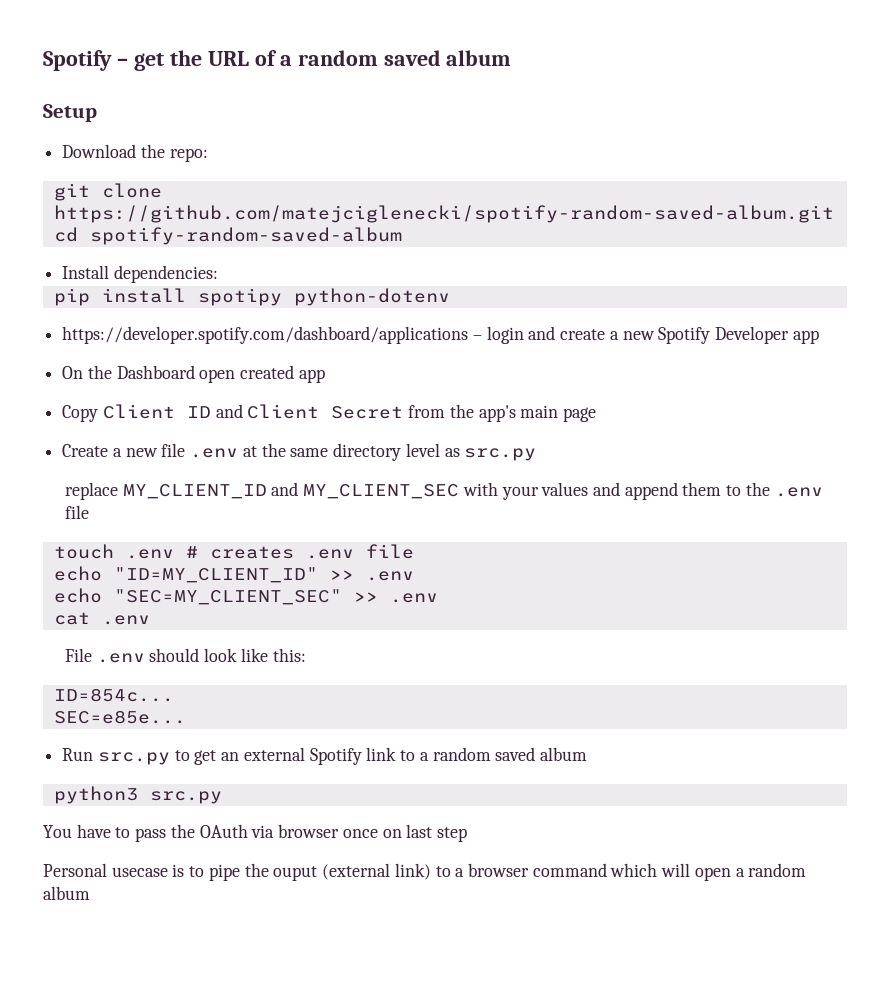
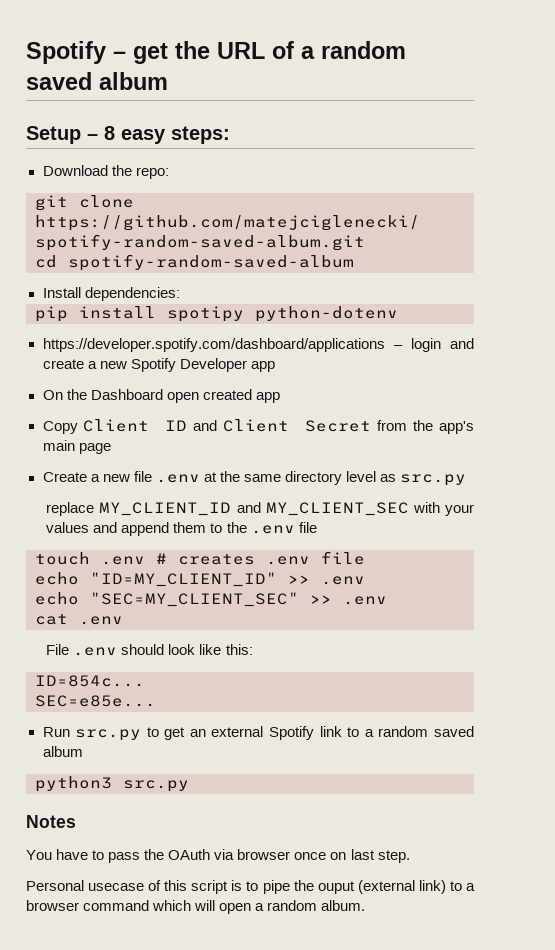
- Setup
+ Setup – 8 easy steps:
+ Notes
- You have to pass the OAuth via browser once on last step
+ You have to pass the OAuth via browser once on last step.
- Personal usecase is to pipe the ouput (external link) to a browser command which will open a random album
+ Personal usecase of this script is to pipe the ouput (external link) to a browser command which will open a random album.

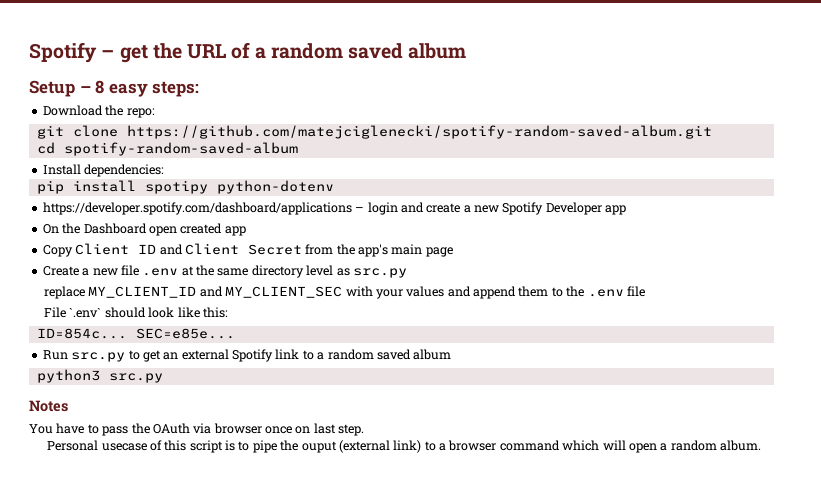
- touch .env # creates .env file
- echo "ID=MY_CLIENT_ID" >> .env
- echo "SEC=MY_CLIENT_SEC" >> .env
- cat .env
- File .env should look like this:
+ File `.env` should look like this:
- ID=854c...
- SEC=e85e...
+ ID=854c... SEC=e85e...

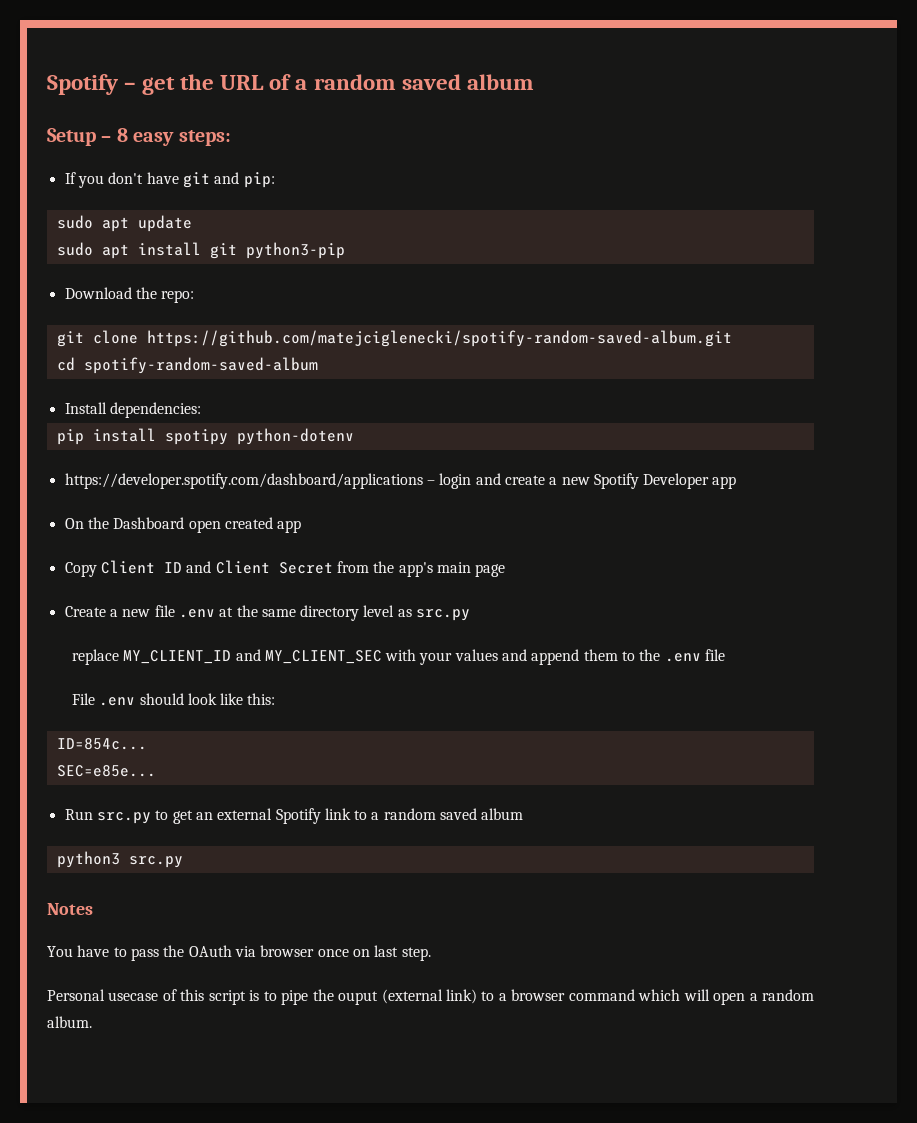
+ If you don't have git and pip:
+ sudo apt update
+ sudo apt install git python3-pip
- File `.env` should look like this:
+ File .env should look like this:
- ID=854c... SEC=e85e...
+ ID=854c...
+ SEC=e85e...

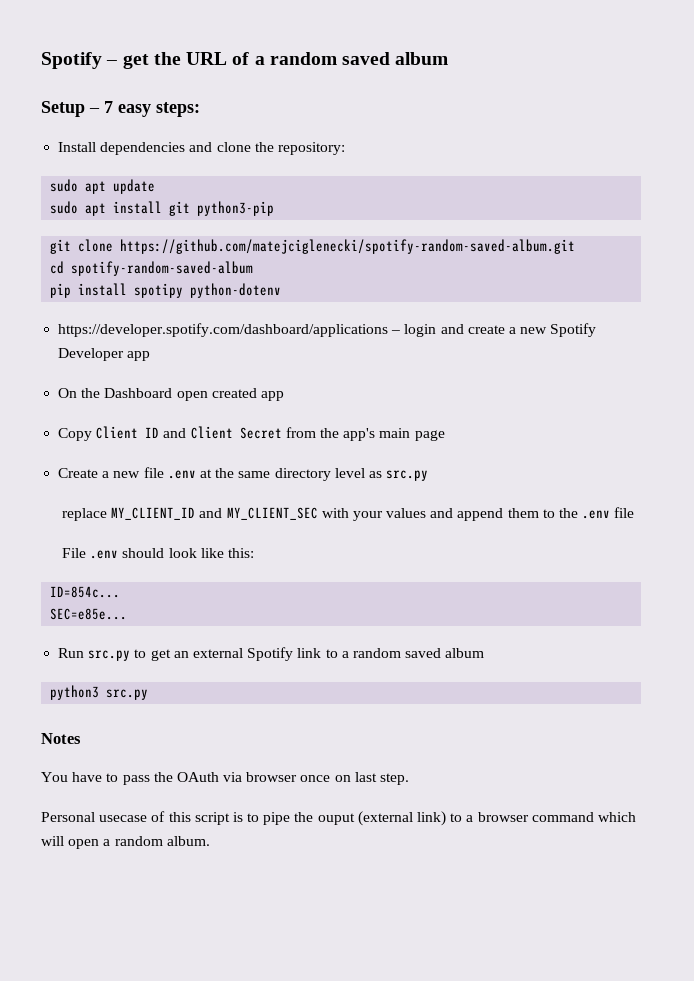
- Setup – 8 easy steps:
+ Setup – 7 easy steps:
- If you don't have git and pip:
+ Install dependencies and clone the repository:
- Download the repo:
- Install dependencies:

